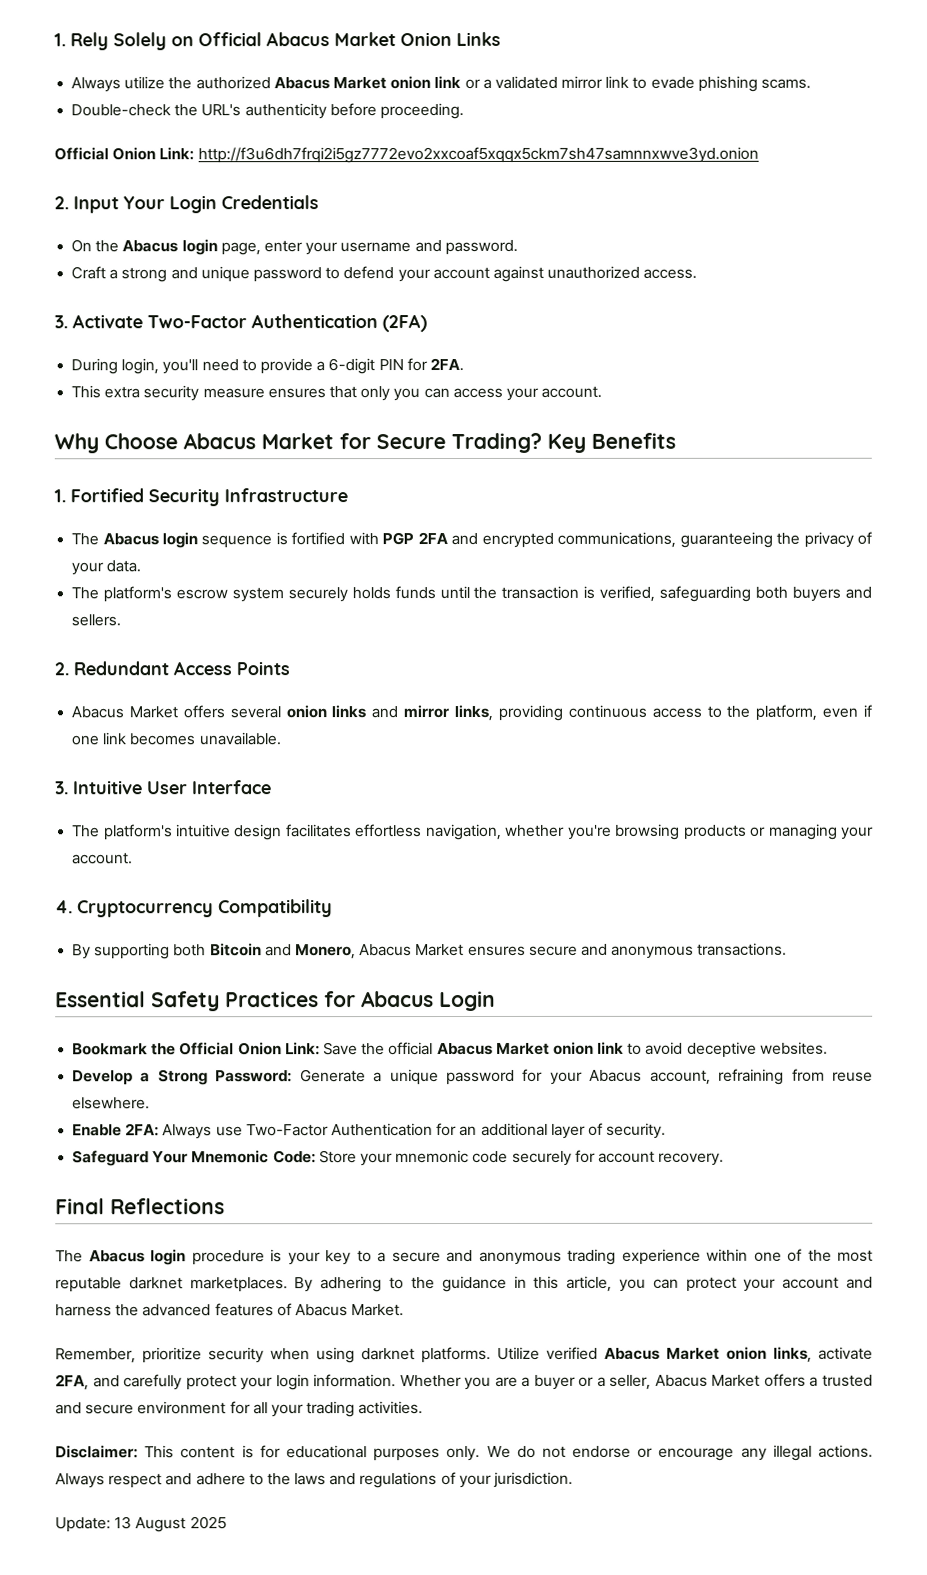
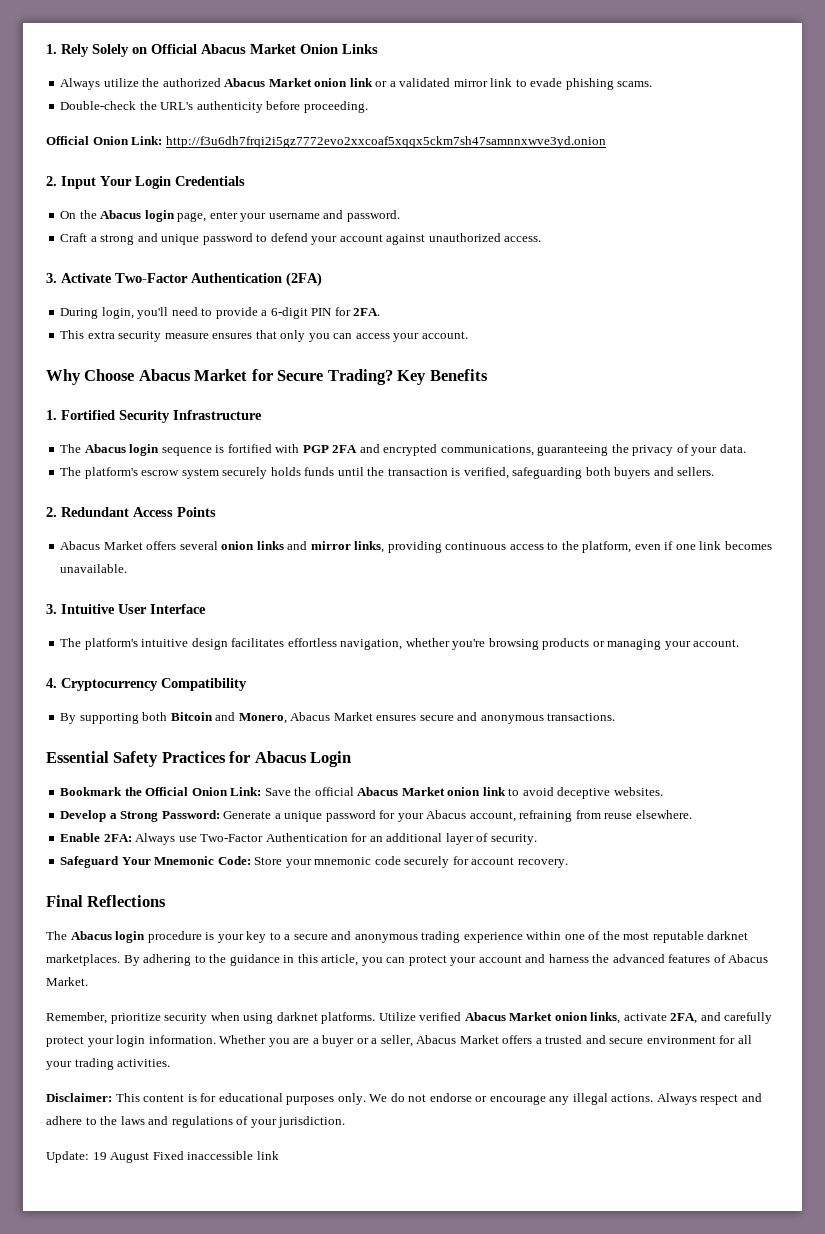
- Update: 13 August 2025
+ Update: 19 August Fixed inaccessible link

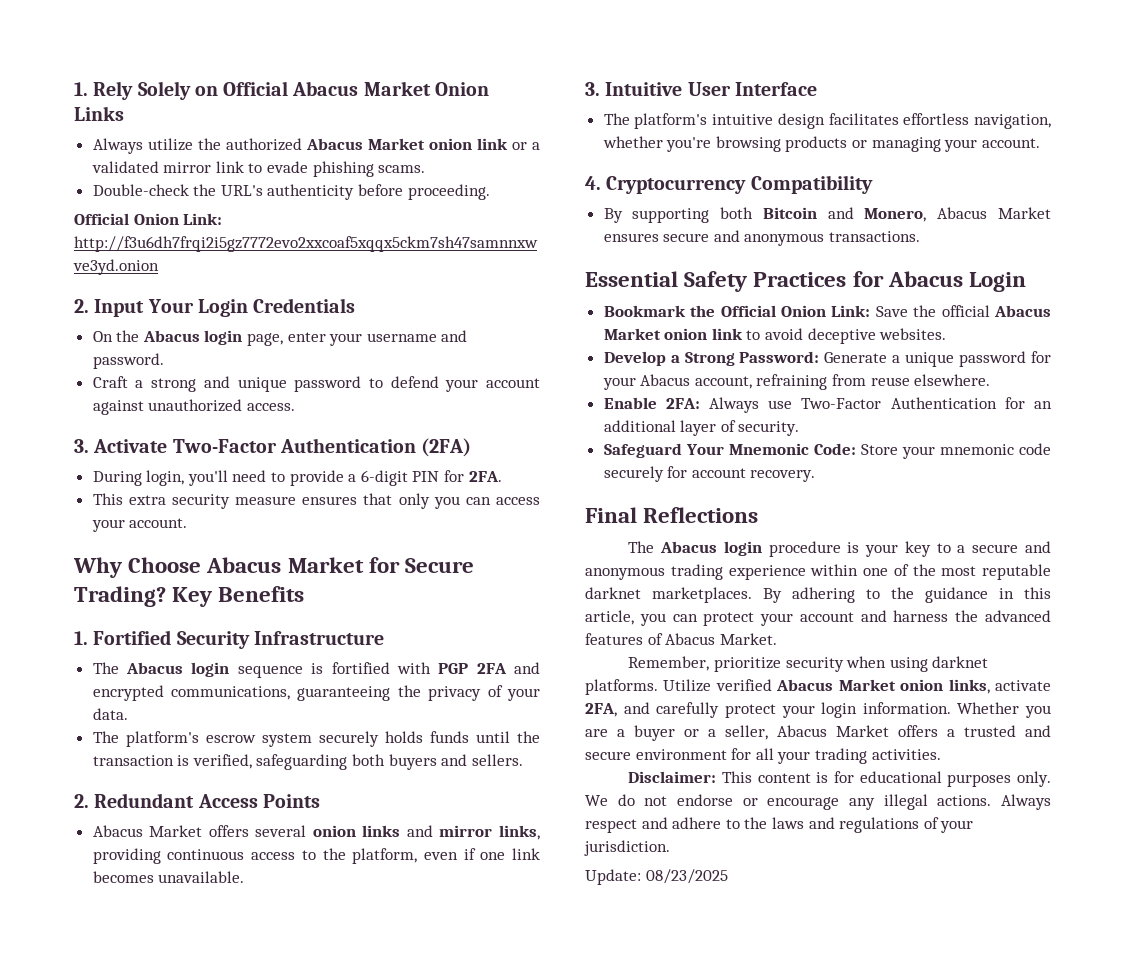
- Update: 19 August Fixed inaccessible link
+ Update: 08/23/2025

